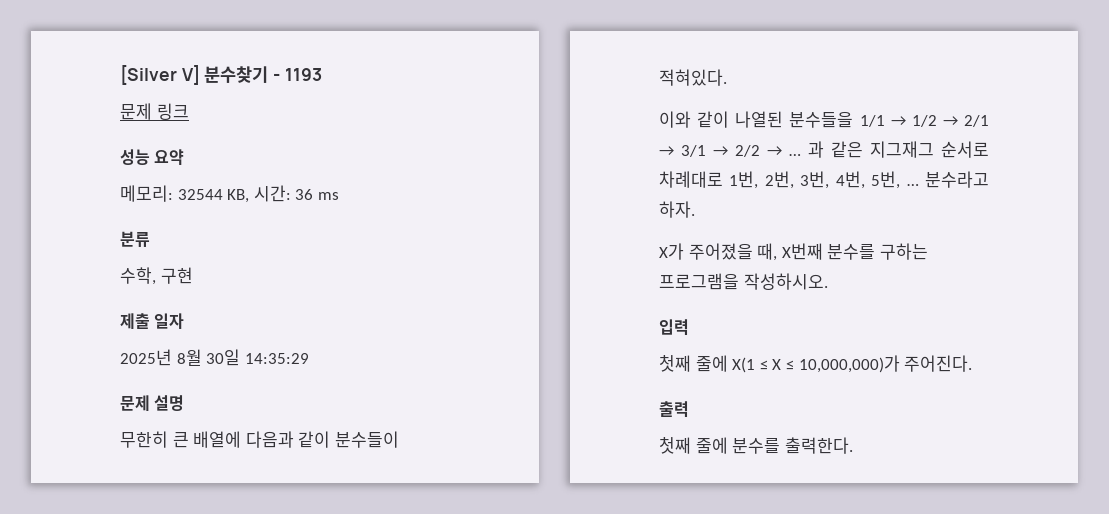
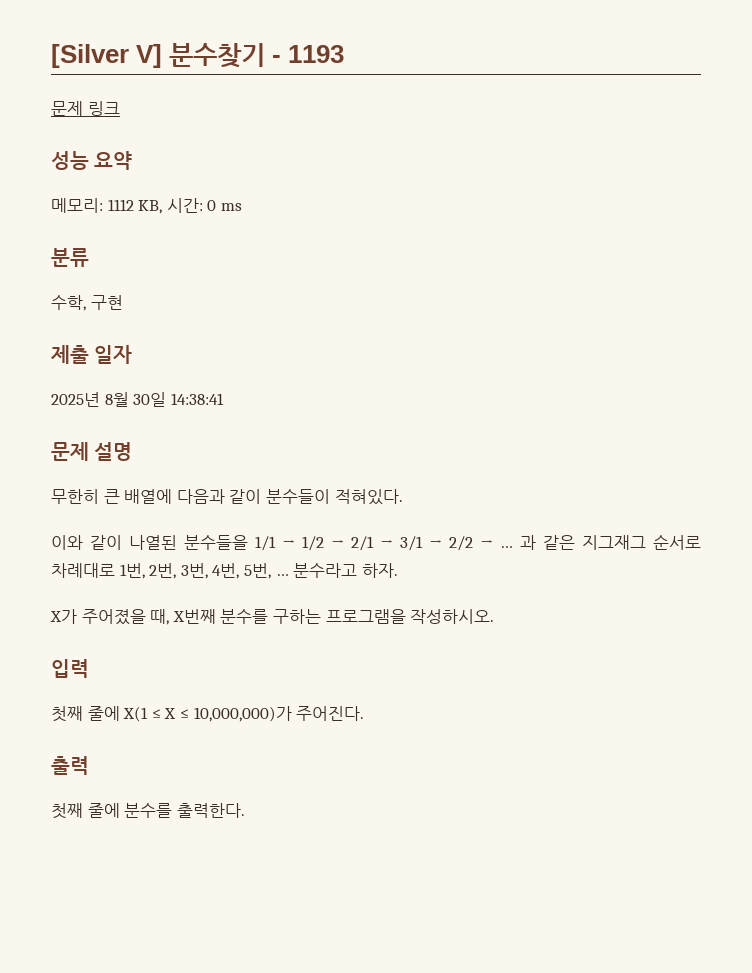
- 메모리: 32544 KB, 시간: 36 ms
+ 메모리: 1112 KB, 시간: 0 ms
- 2025년 8월 30일 14:35:29
+ 2025년 8월 30일 14:38:41

